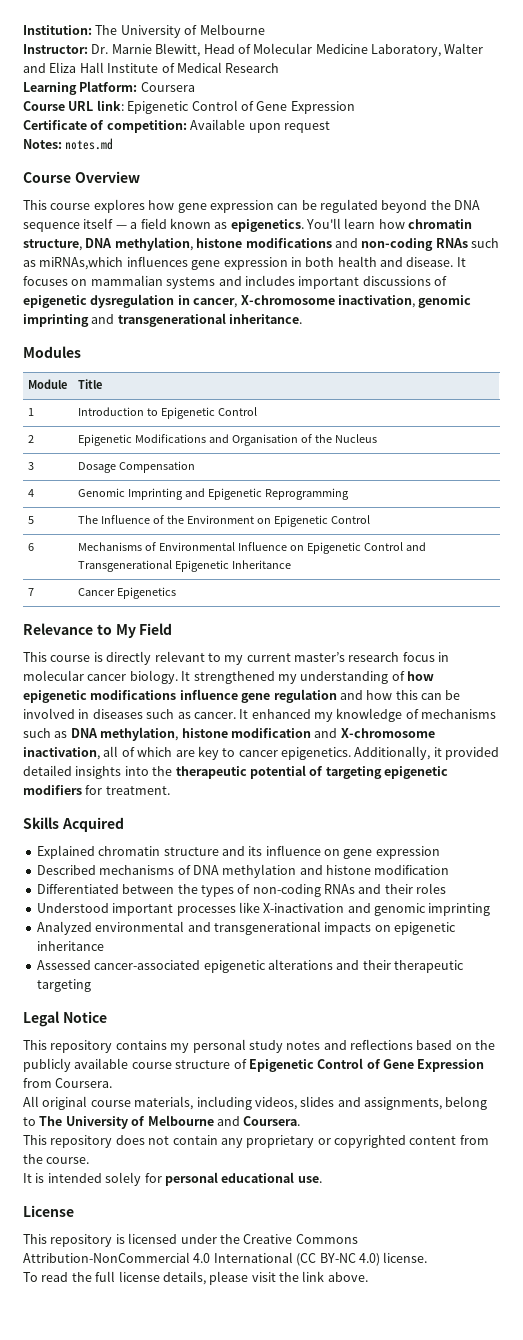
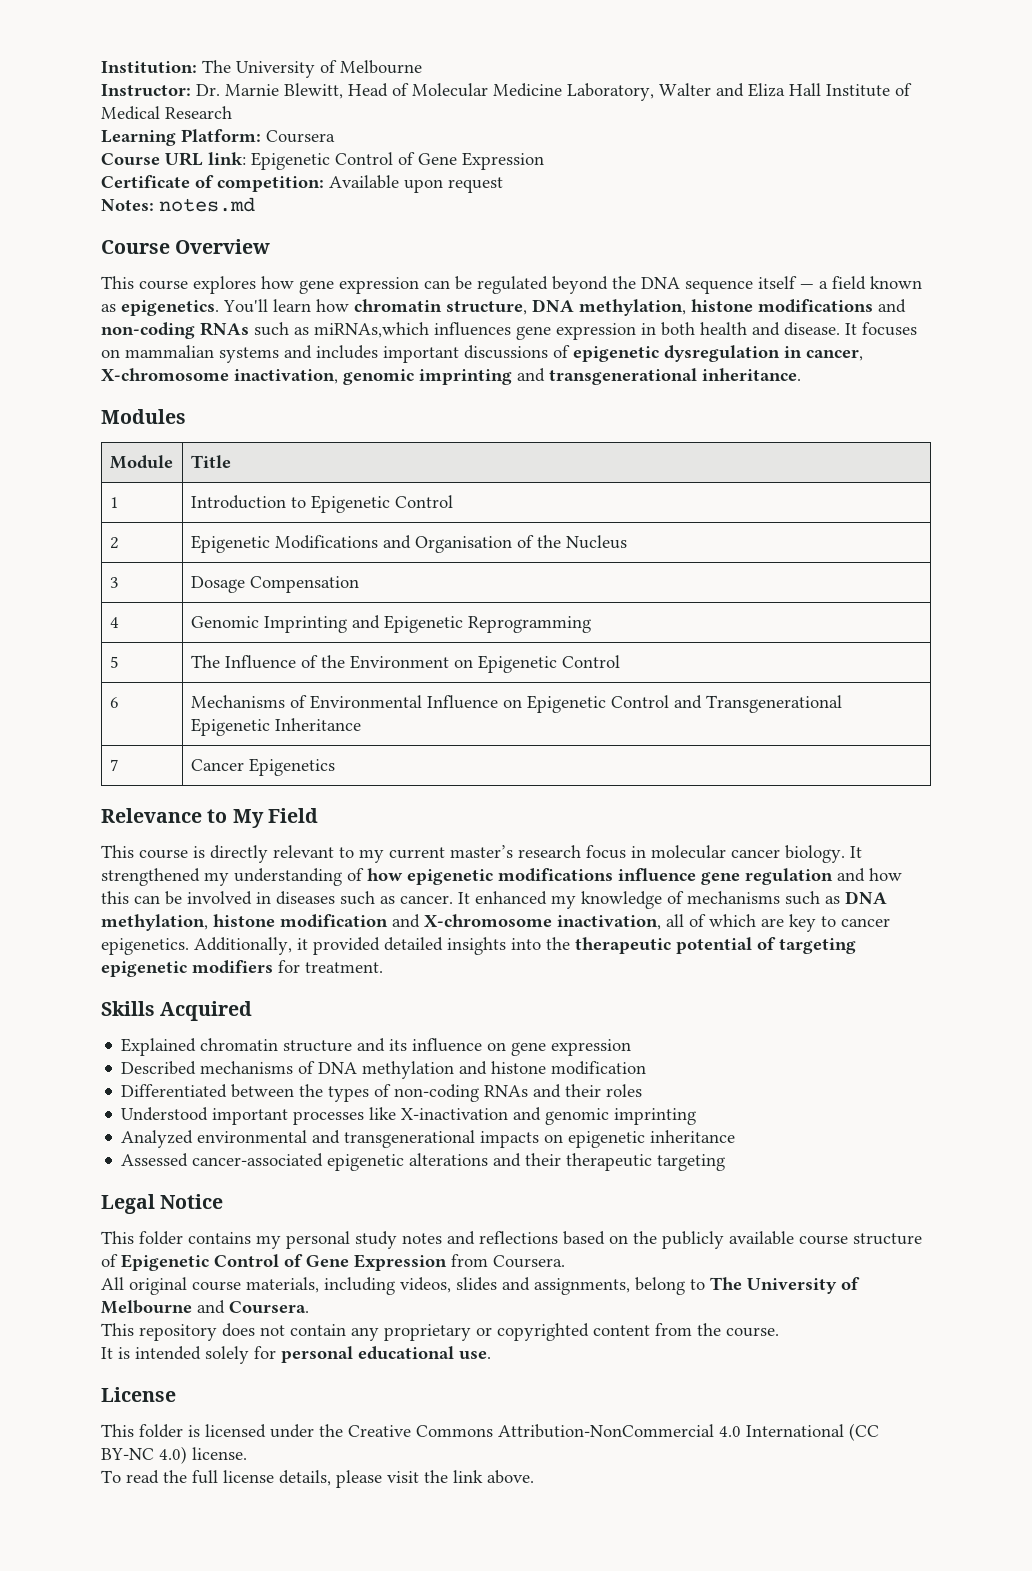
- This repository contains my personal study notes and reflections based on the publicly available course structure of Epigenetic Control of Gene Expression from Coursera.
+ This folder contains my personal study notes and reflections based on the publicly available course structure of Epigenetic Control of Gene Expression from Coursera.
- This repository is licensed under the Creative Commons Attribution-NonCommercial 4.0 International (CC BY-NC 4.0) license.
+ This folder is licensed under the Creative Commons Attribution-NonCommercial 4.0 International (CC BY-NC 4.0) license.

